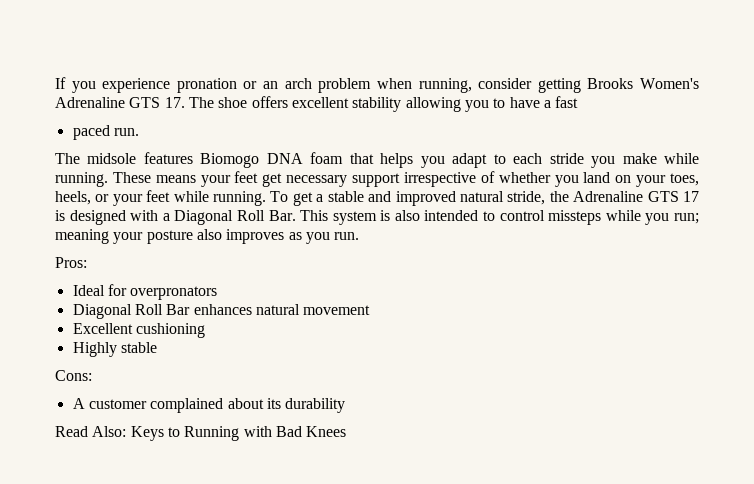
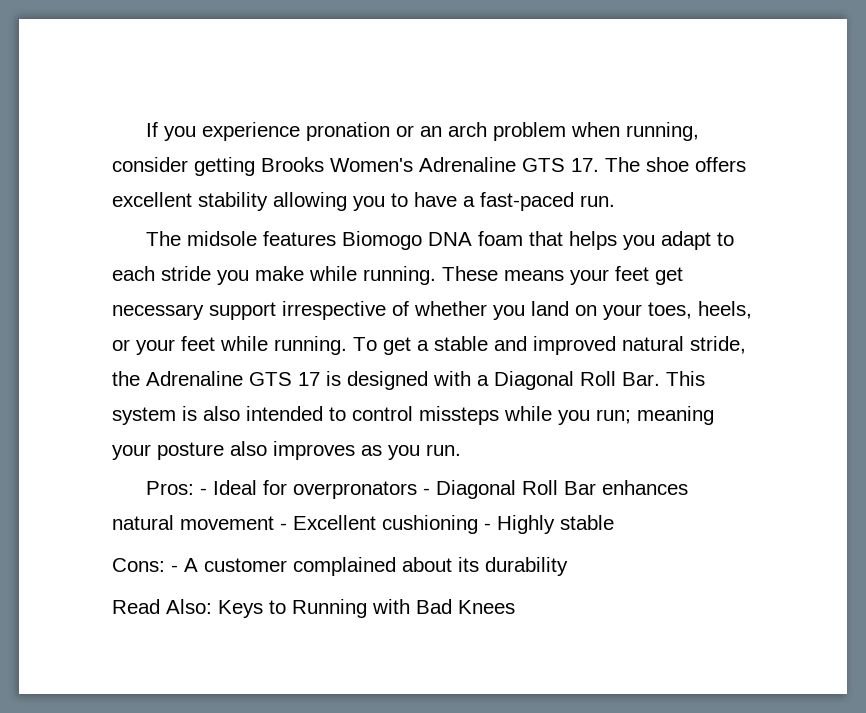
- If you experience pronation or an arch problem when running, consider getting Brooks Women's Adrenaline GTS 17. The shoe offers excellent stability allowing you to have a fast
- paced run.
+ If you experience pronation or an arch problem when running, consider getting Brooks Women's Adrenaline GTS 17. The shoe offers excellent stability allowing you to have a fast-paced run.
- Pros:
- Ideal for overpronators
- Diagonal Roll Bar enhances natural movement
- Excellent cushioning
- Highly stable
+ Pros: - Ideal for overpronators - Diagonal Roll Bar enhances natural movement - Excellent cushioning - Highly stable
- Cons:
- A customer complained about its durability
+ Cons: - A customer complained about its durability

